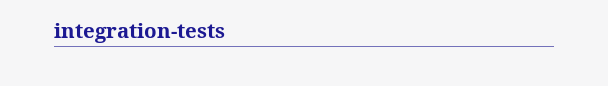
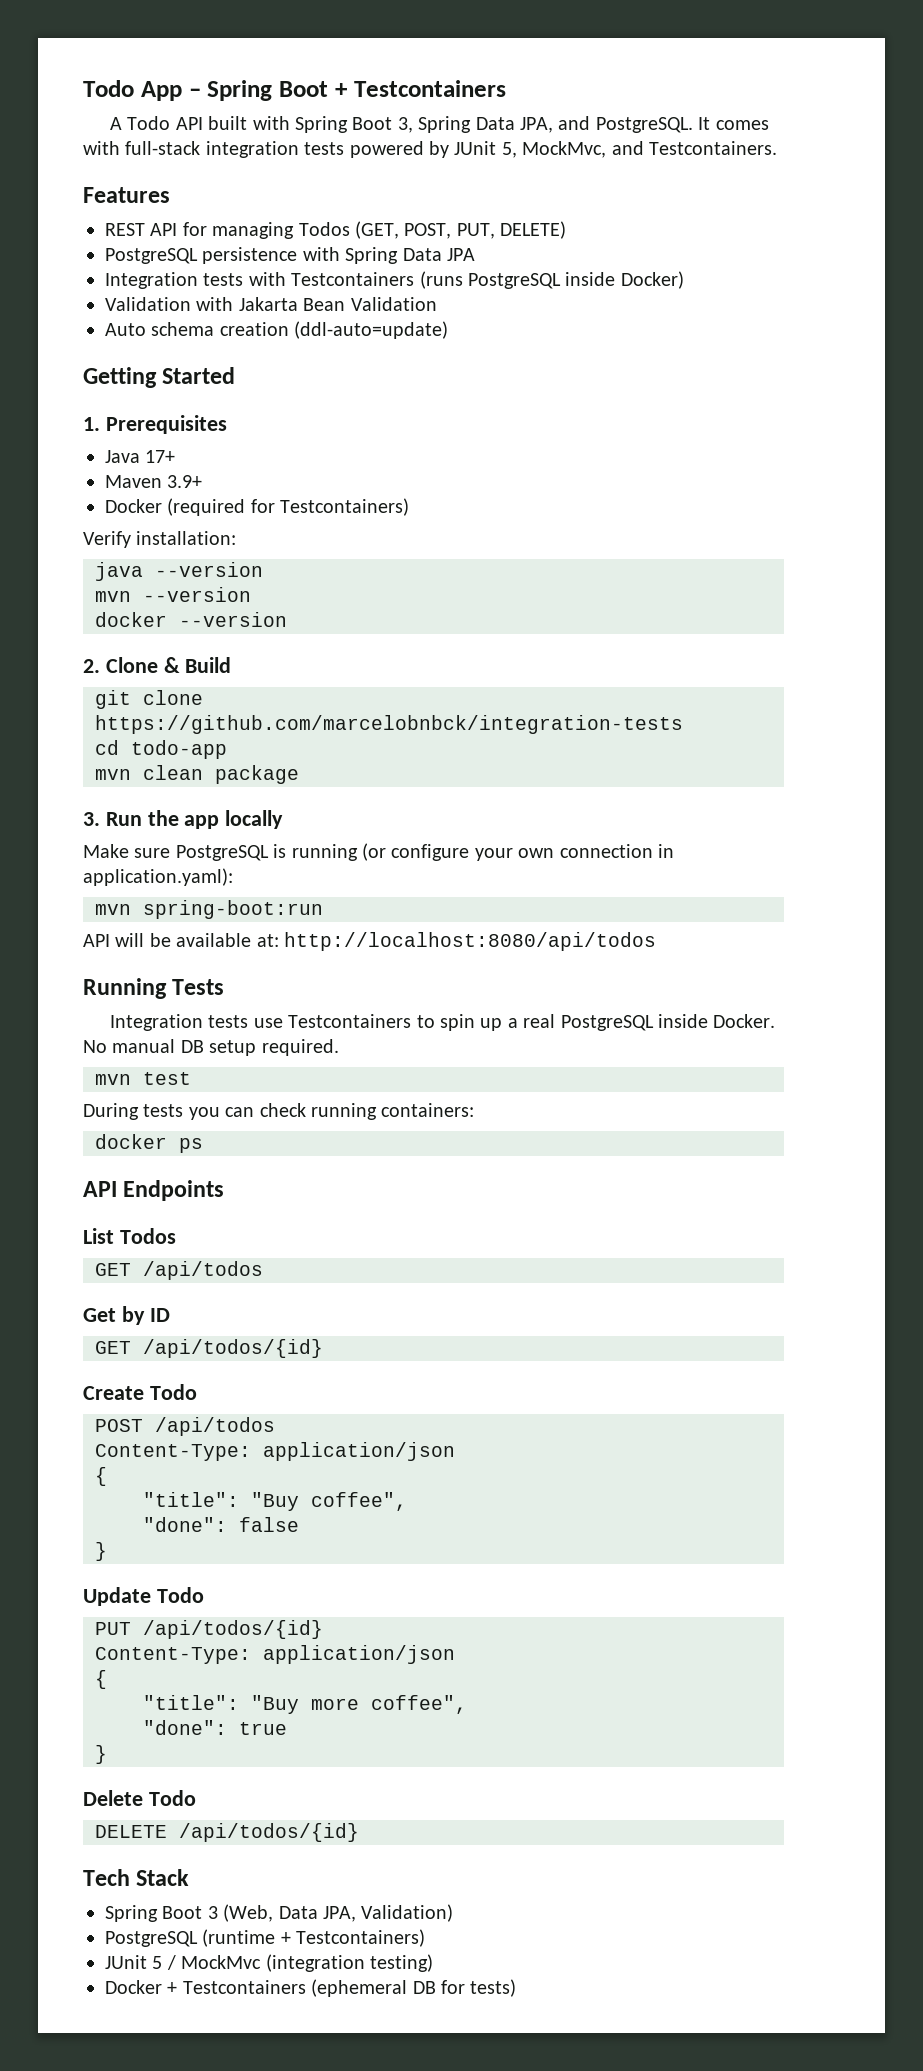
- integration-tests
+ Todo App – Spring Boot + Testcontainers
+ A Todo API built with Spring Boot 3, Spring Data JPA, and PostgreSQL. It comes with full-stack integration tests powered by JUnit 5, MockMvc, and Testcontainers.
+ Features
+ REST API for managing Todos (GET, POST, PUT, DELETE)
+ PostgreSQL persistence with Spring Data JPA
+ Integration tests with Testcontainers (runs PostgreSQL inside Docker)
+ Validation with Jakarta Bean Validation
+ Auto schema creation (ddl-auto=update)
+ Getting Started
+ 1. Prerequisites
+ Java 17+
+ Maven 3.9+
+ Docker (required for Testcontainers)
+ Verify installation:
+ java --version
+ mvn --version
+ docker --version
+ 2. Clone & Build
+ git clone https://github.com/marcelobnbck/integration-tests
+ cd todo-app
+ mvn clean package
+ 3. Run the app locally
+ Make sure PostgreSQL is running (or configure your own connection in application.yaml):
+ mvn spring-boot:run
+ API will be available at: http://localhost:8080/api/todos
+ Running Tests
+ Integration tests use Testcontainers to spin up a real PostgreSQL inside Docker. No manual DB setup required.
+ mvn test
+ During tests you can check running containers:
+ docker ps
+ API Endpoints
+ List Todos
+ GET /api/todos
+ Get by ID
+ GET /api/todos/{id}
+ Create Todo
+ POST /api/todos
+ Content-Type: application/json
+ {
+ "title": "Buy coffee",
+ "done": false
+ }
+ Update Todo
+ PUT /api/todos/{id}
+ Content-Type: application/json
+ {
+ "title": "Buy more coffee",
+ "done": true
+ }
+ Delete Todo
+ DELETE /api/todos/{id}
+ Tech Stack
+ Spring Boot 3 (Web, Data JPA, Validation)
+ PostgreSQL (runtime + Testcontainers)
+ JUnit 5 / MockMvc (integration testing)
+ Docker + Testcontainers (ephemeral DB for tests)

